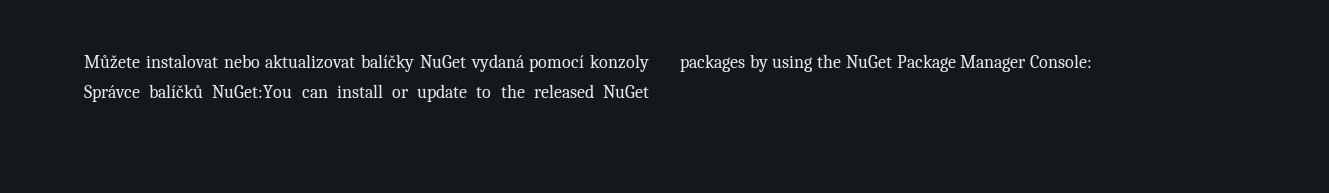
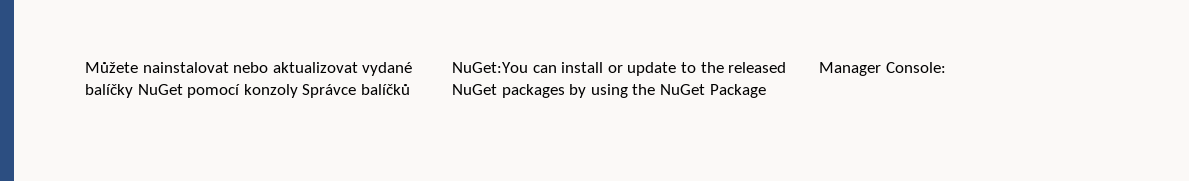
- Můžete instalovat nebo aktualizovat balíčky NuGet vydaná pomocí konzoly Správce balíčků NuGet:You can install or update to the released NuGet packages by using the NuGet Package Manager Console:
+ Můžete nainstalovat nebo aktualizovat vydané balíčky NuGet pomocí konzoly Správce balíčků NuGet:You can install or update to the released NuGet packages by using the NuGet Package Manager Console:

